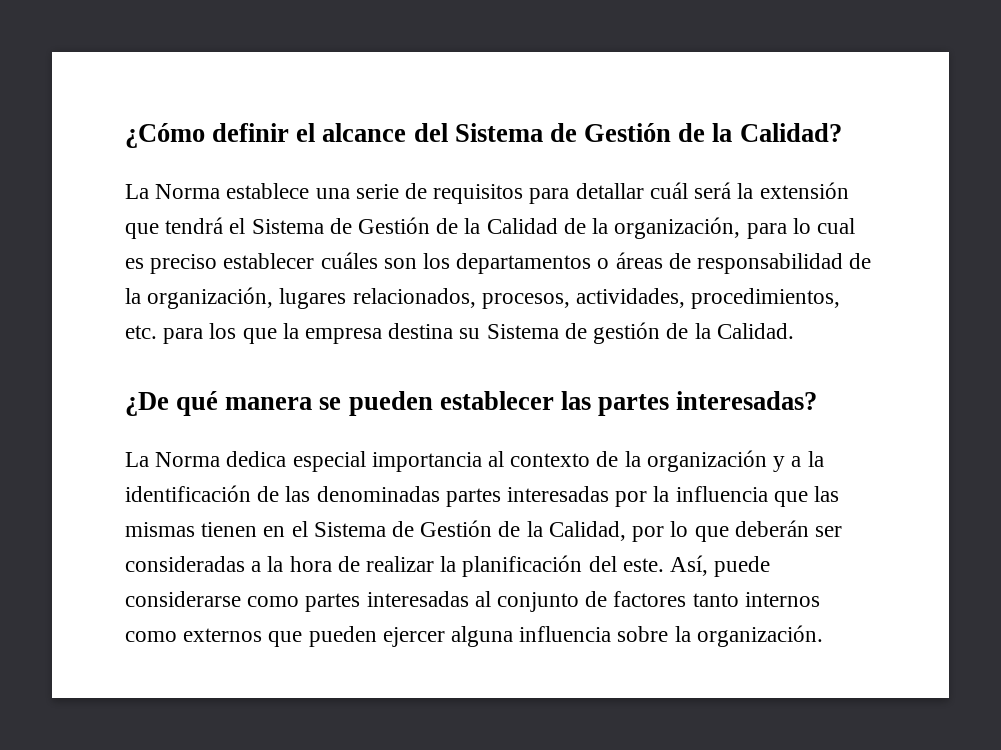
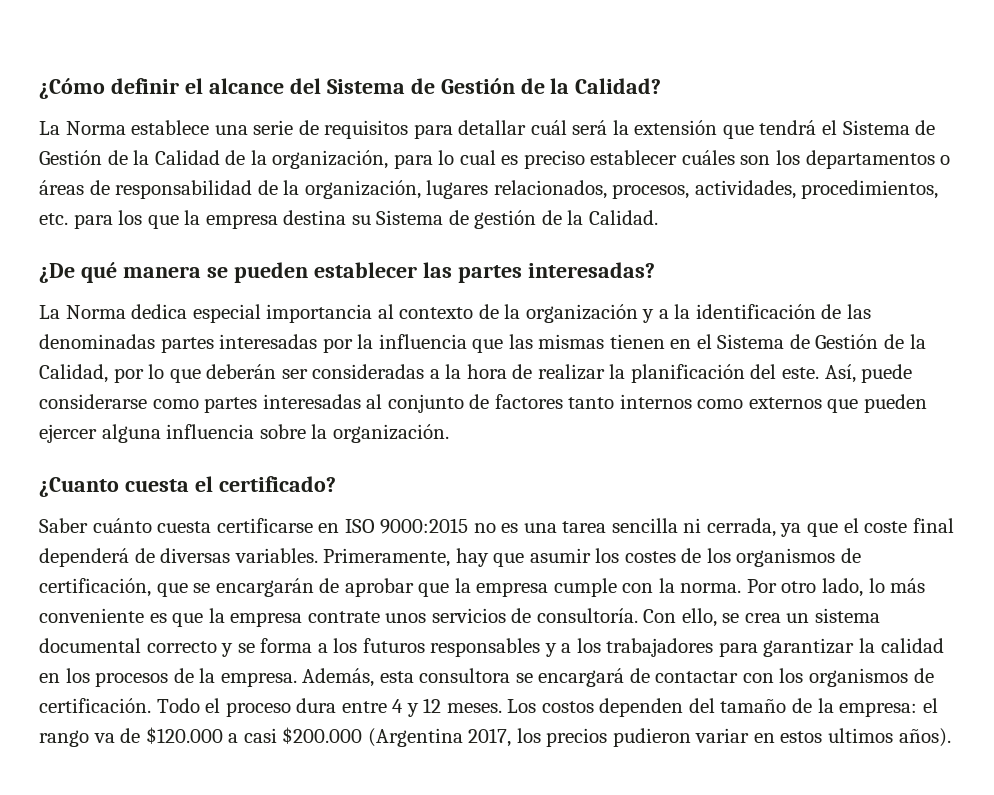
+ ¿Cuanto cuesta el certificado?
+ Saber cuánto cuesta certificarse en ISO 9000:2015 no es una tarea sencilla ni cerrada, ya que el coste final dependerá de diversas variables. Primeramente, hay que asumir los costes de los organismos de certificación, que se encargarán de aprobar que la empresa cumple con la norma. Por otro lado, lo más conveniente es que la empresa contrate unos servicios de consultoría. Con ello, se crea un sistema documental correcto y se forma a los futuros responsables y a los trabajadores para garantizar la calidad en los procesos de la empresa. Además, esta consultora se encargará de contactar con los organismos de certificación. Todo el proceso dura entre 4 y 12 meses. Los costos dependen del tamaño de la empresa: el rango va de $120.000 a casi $200.000 (Argentina 2017, los precios pudieron variar en estos ultimos años).

